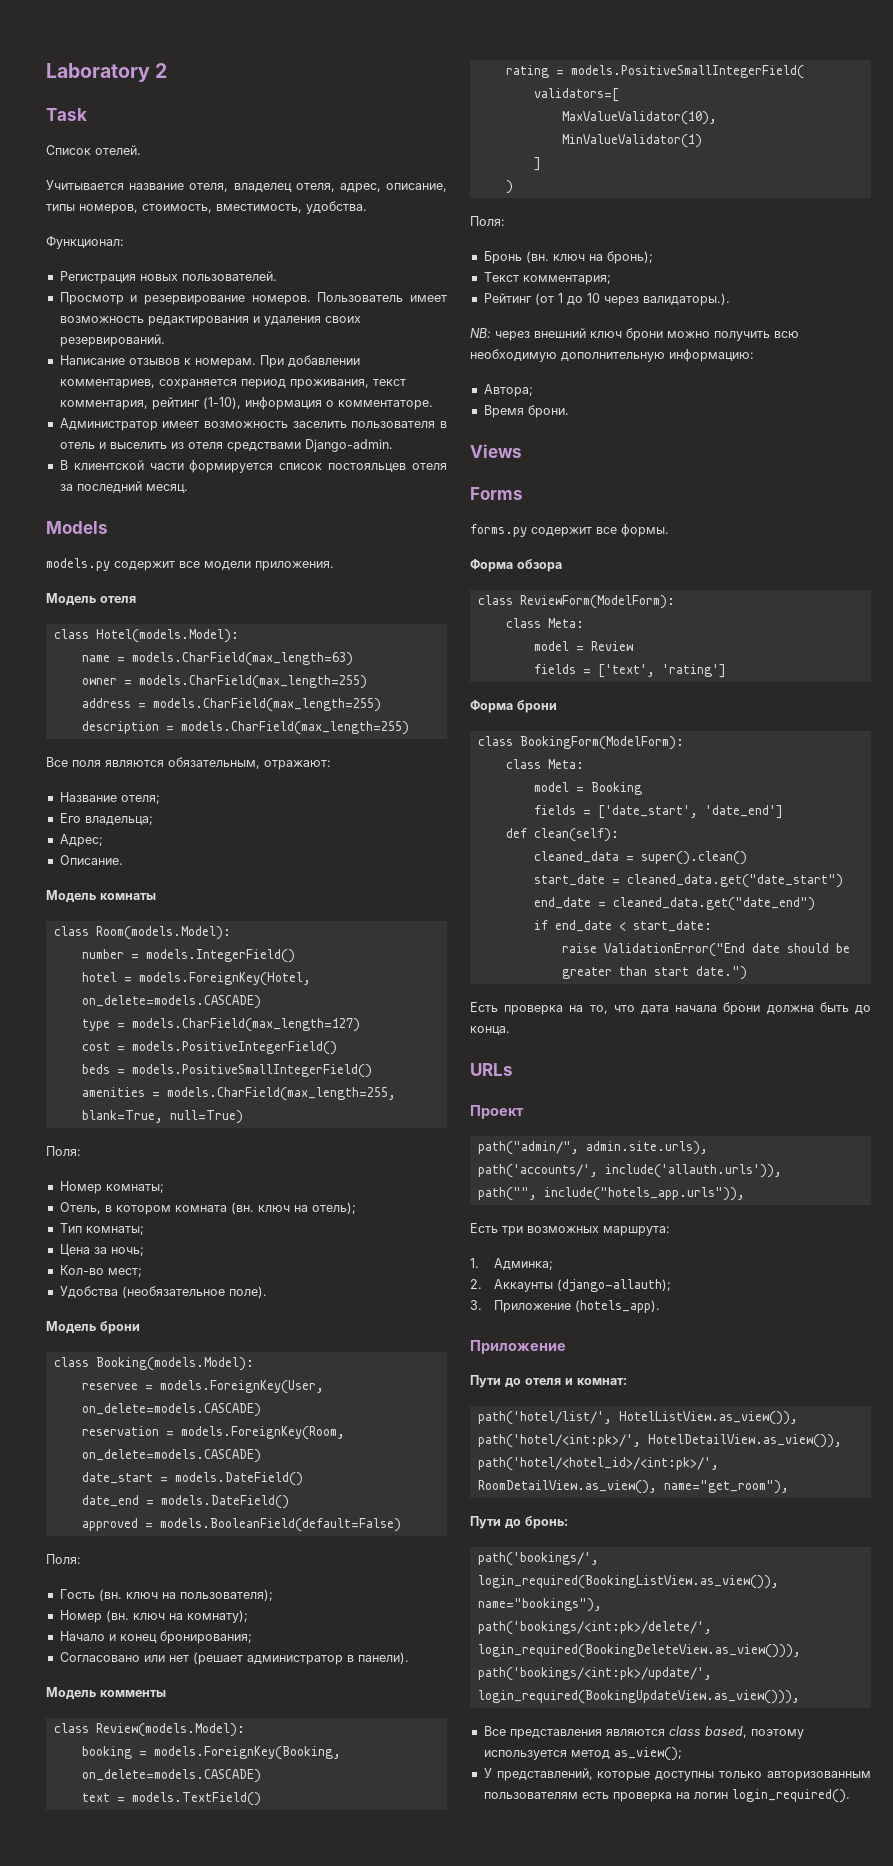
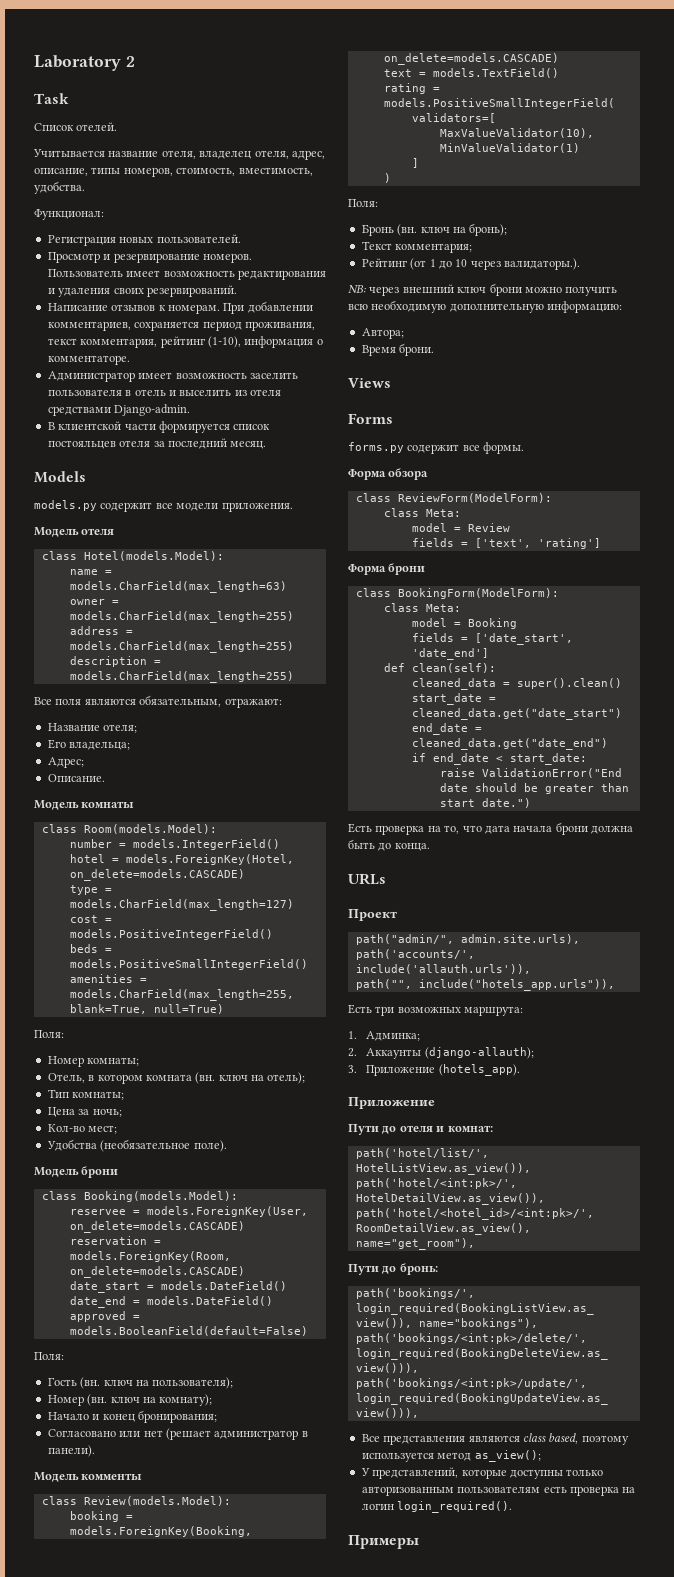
+ Примеры

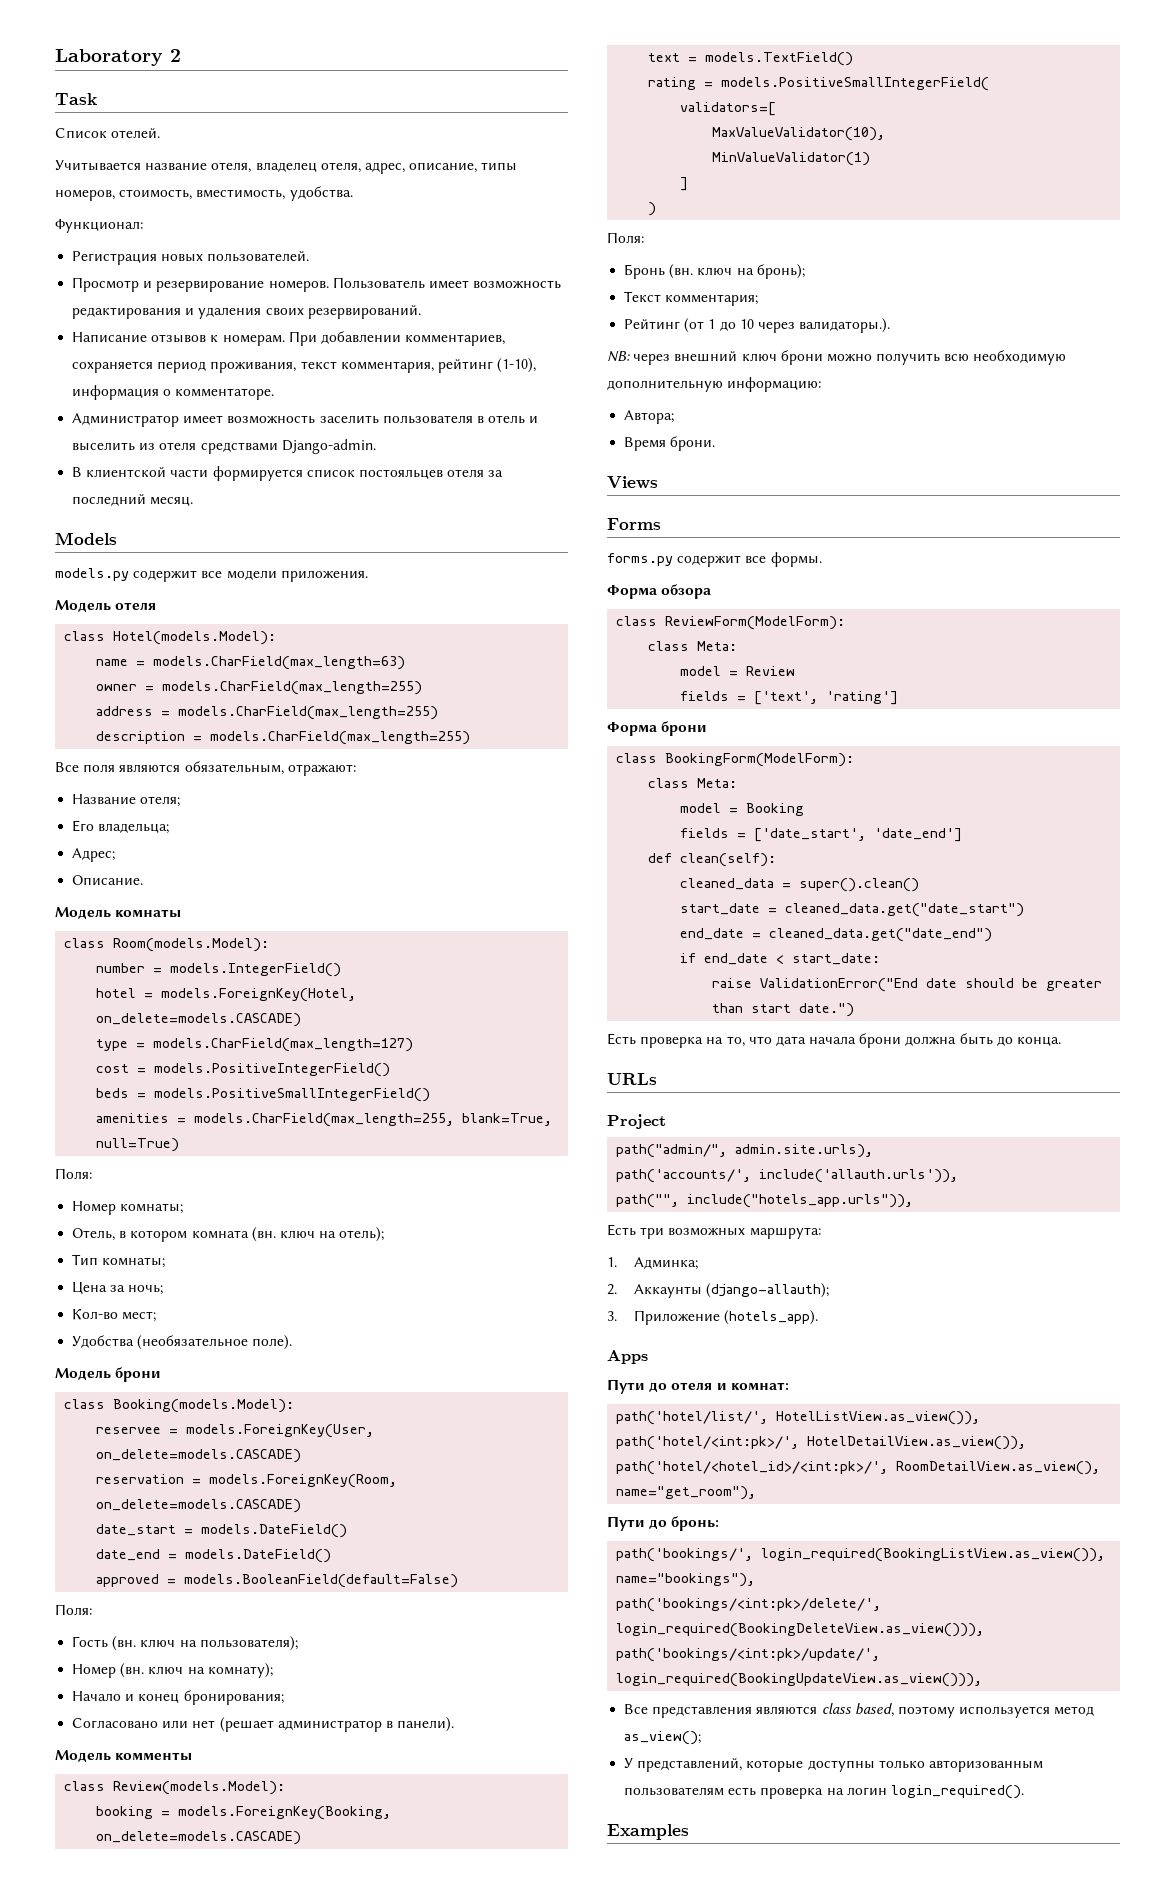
- Проект
+ Project
  3. Приложение (hotels_app).
- Приложение
+ Apps
- Примеры
+ Examples

